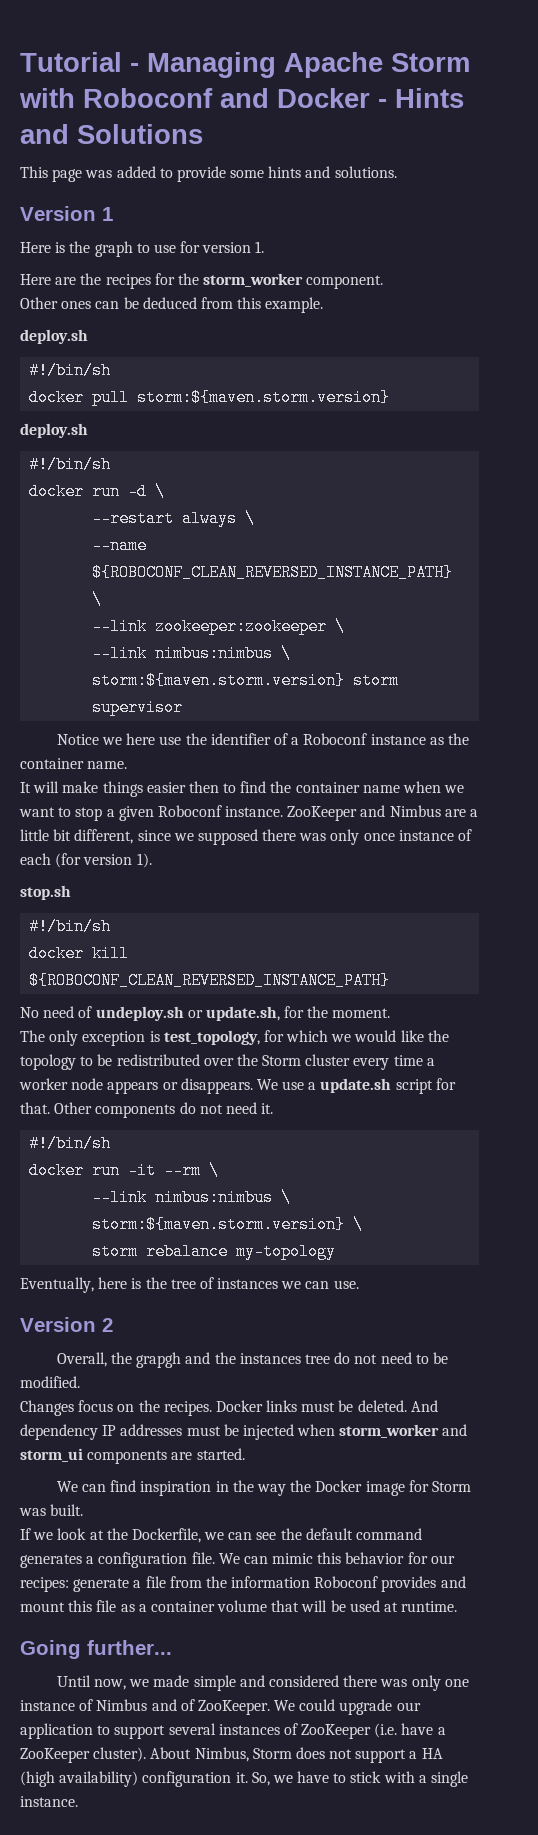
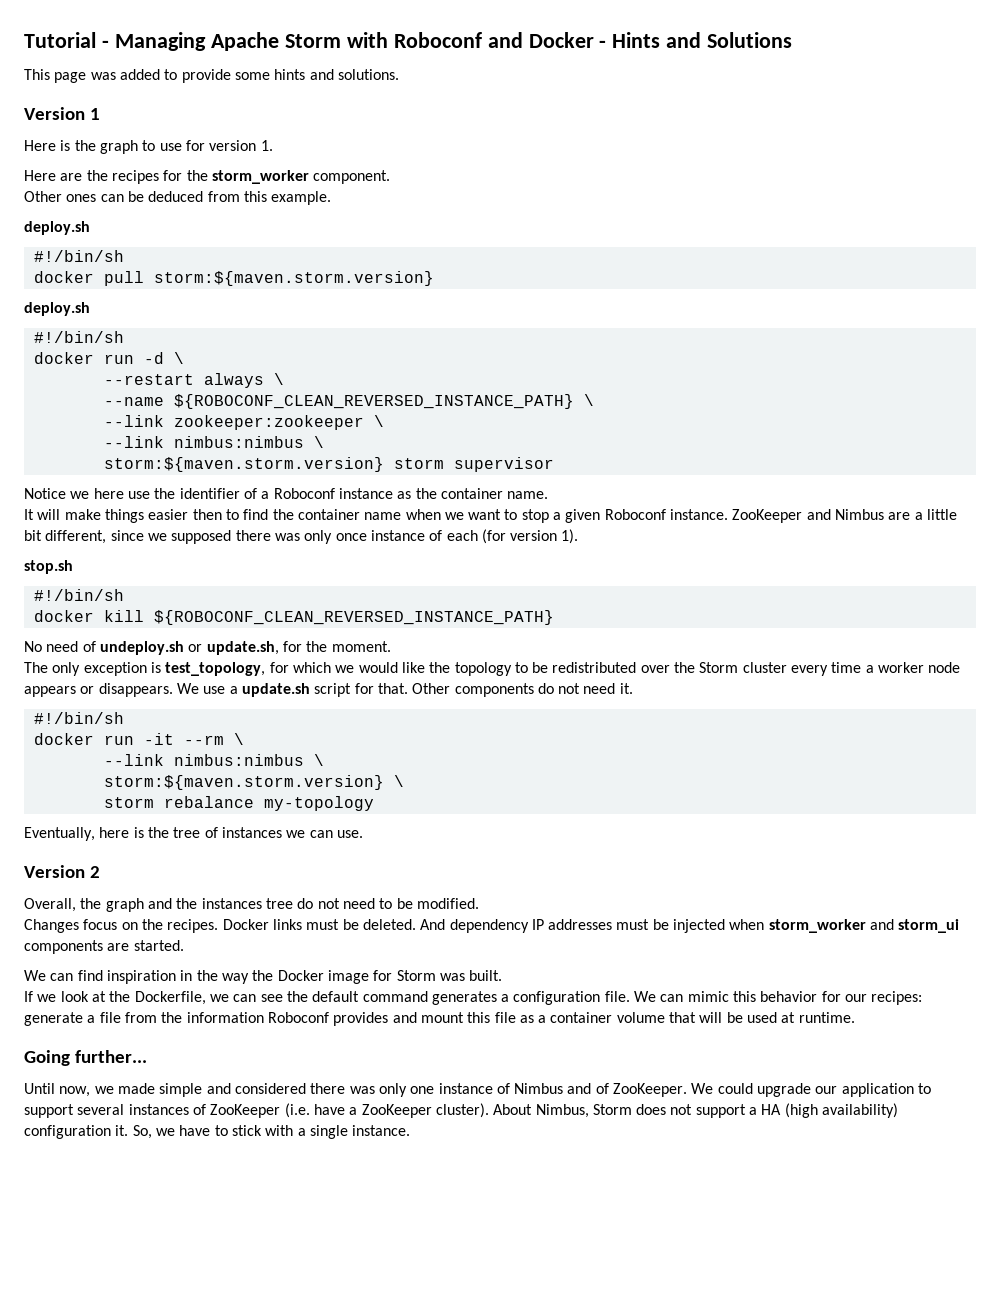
- Overall, the grapgh and the instances tree do not need to be modified.
+ Overall, the graph and the instances tree do not need to be modified.

